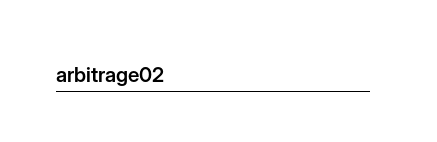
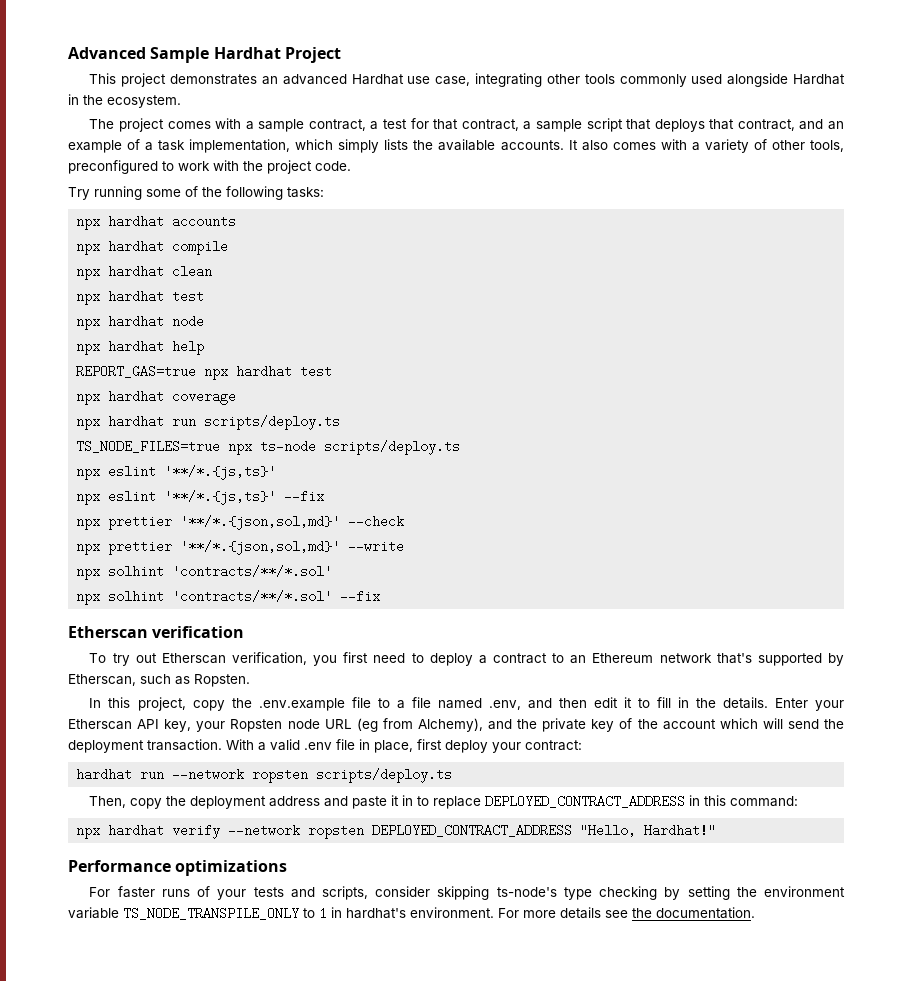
- arbitrage02
+ Advanced Sample Hardhat Project
+ This project demonstrates an advanced Hardhat use case, integrating other tools commonly used alongside Hardhat in the ecosystem.
+ The project comes with a sample contract, a test for that contract, a sample script that deploys that contract, and an example of a task implementation, which simply lists the available accounts. It also comes with a variety of other tools, preconfigured to work with the project code.
+ Try running some of the following tasks:
+ npx hardhat accounts
+ npx hardhat compile
+ npx hardhat clean
+ npx hardhat test
+ npx hardhat node
+ npx hardhat help
+ REPORT_GAS=true npx hardhat test
+ npx hardhat coverage
+ npx hardhat run scripts/deploy.ts
+ TS_NODE_FILES=true npx ts-node scripts/deploy.ts
+ npx eslint '**/*.{js,ts}'
+ npx eslint '**/*.{js,ts}' --fix
+ npx prettier '**/*.{json,sol,md}' --check
+ npx prettier '**/*.{json,sol,md}' --write
+ npx solhint 'contracts/**/*.sol'
+ npx solhint 'contracts/**/*.sol' --fix
+ Etherscan verification
+ To try out Etherscan verification, you first need to deploy a contract to an Ethereum network that's supported by Etherscan, such as Ropsten.
+ In this project, copy the .env.example file to a file named .env, and then edit it to fill in the details. Enter your Etherscan API key, your Ropsten node URL (eg from Alchemy), and the private key of the account which will send the deployment transaction. With a valid .env file in place, first deploy your contract:
+ hardhat run --network ropsten scripts/deploy.ts
+ Then, copy the deployment address and paste it in to replace DEPLOYED_CONTRACT_ADDRESS in this command:
+ npx hardhat verify --network ropsten DEPLOYED_CONTRACT_ADDRESS "Hello, Hardhat!"
+ Performance optimizations
+ For faster runs of your tests and scripts, consider skipping ts-node's type checking by setting the environment variable TS_NODE_TRANSPILE_ONLY to 1 in hardhat's environment. For more details see the documentation.

